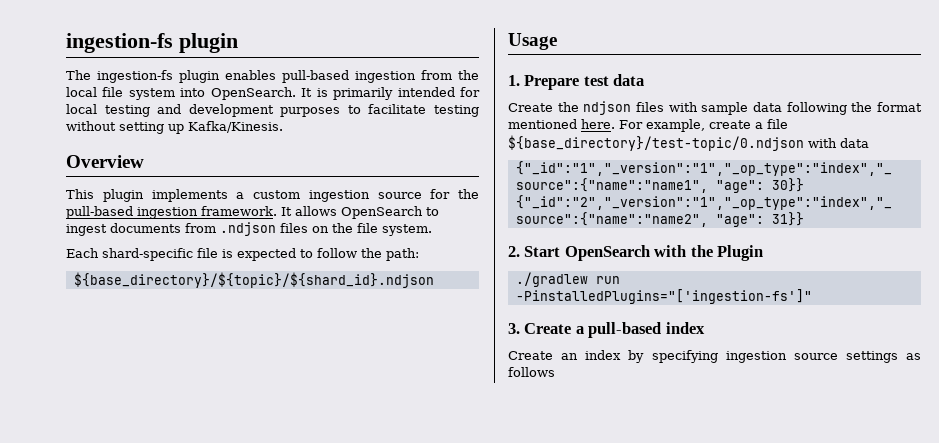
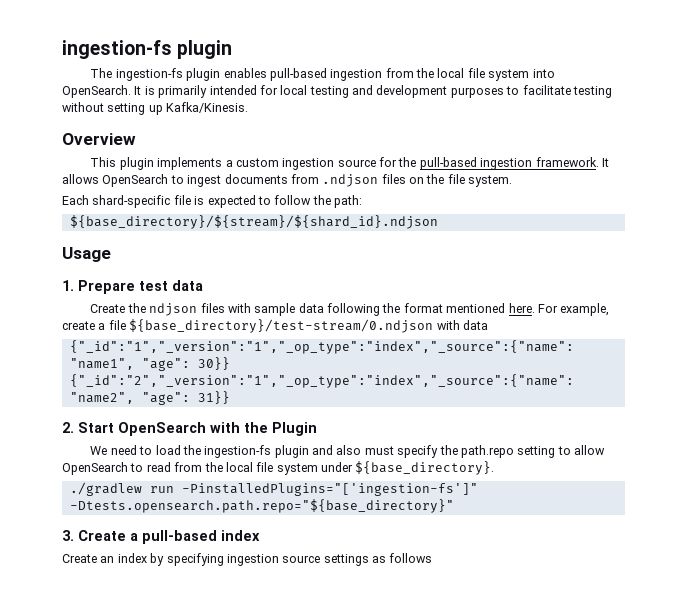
- ${base_directory}/${topic}/${shard_id}.ndjson
+ ${base_directory}/${stream}/${shard_id}.ndjson
- For example, create a file ${base_directory}/test-topic/0.ndjson with data
+ For example, create a file ${base_directory}/test-stream/0.ndjson with data
+ We need to load the ingestion-fs plugin and also must specify the path.repo setting to allow OpenSearch to read from the local file system under ${base_directory}.
- ./gradlew run -PinstalledPlugins="['ingestion-fs']"
+ ./gradlew run -PinstalledPlugins="['ingestion-fs']" -Dtests.opensearch.path.repo="${base_directory}"

